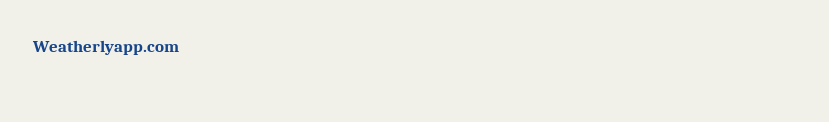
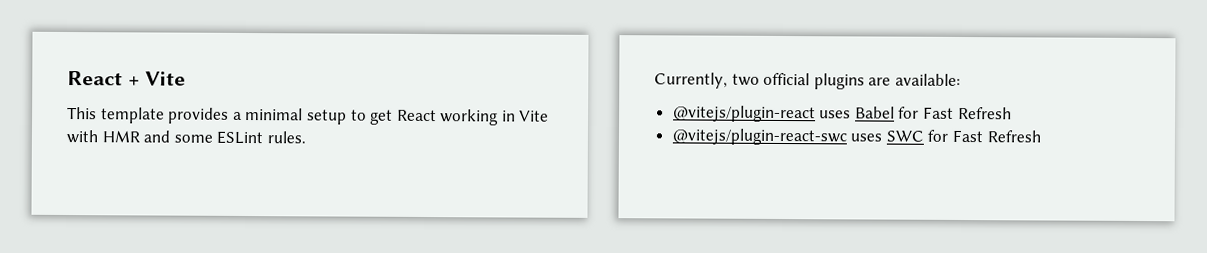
- Weatherlyapp.com
+ React + Vite
+ This template provides a minimal setup to get React working in Vite with HMR and some ESLint rules.
+ Currently, two official plugins are available:
+ @vitejs/plugin-react uses Babel for Fast Refresh
+ @vitejs/plugin-react-swc uses SWC for Fast Refresh

